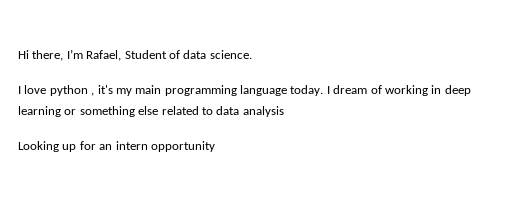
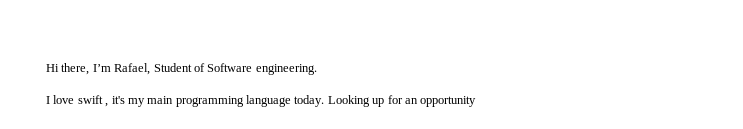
- Hi there, I’m Rafael, Student of data science.
+ Hi there, I’m Rafael, Student of Software engineering.
- I love python , it's my main programming language today. I dream of working in deep learning or something else related to data analysis
- Looking up for an intern opportunity
+ I love swift , it's my main programming language today. Looking up for an opportunity

